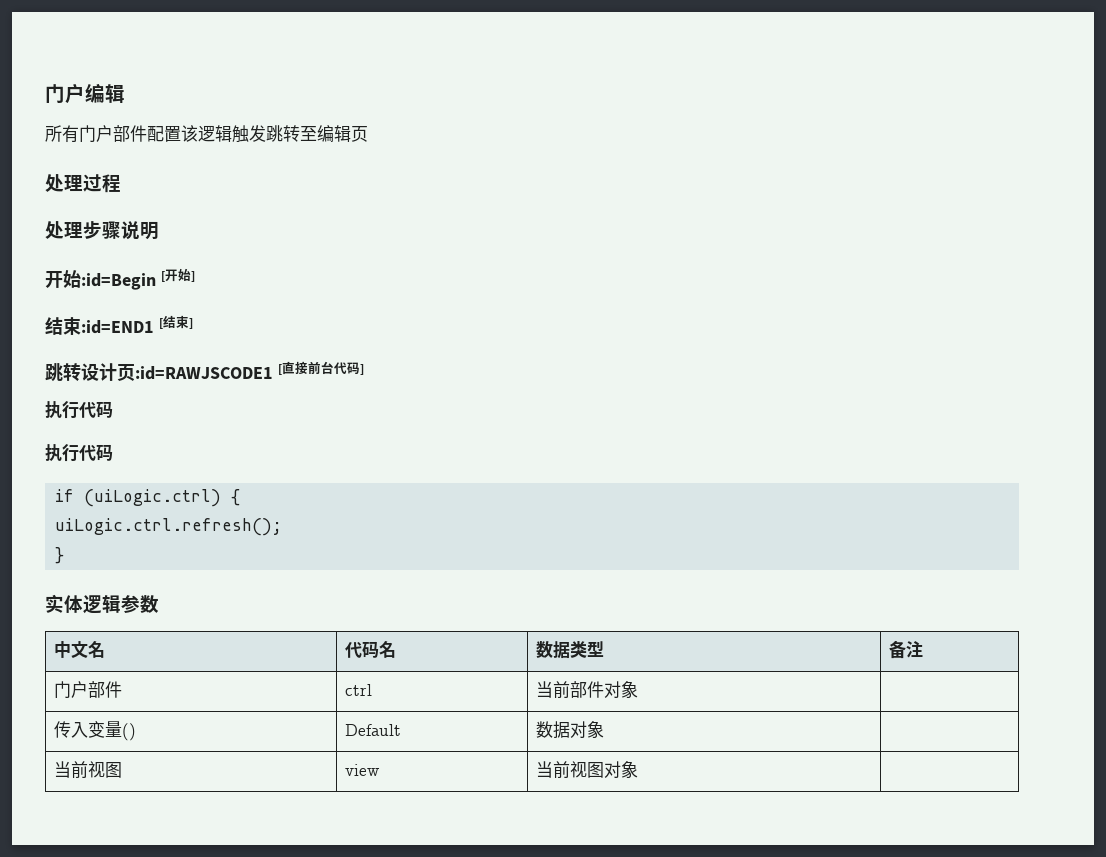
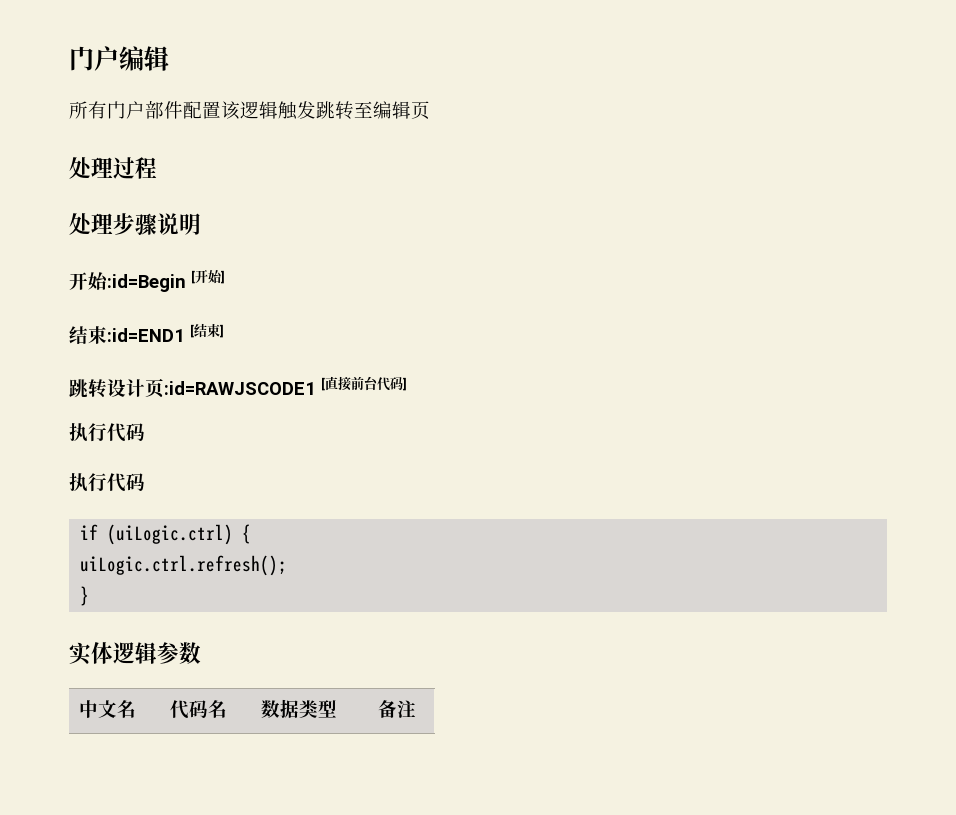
- 门户部件 | ctrl | 当前部件对象 |
- 传入变量() | Default | 数据对象 |
- 当前视图 | view | 当前视图对象 |

